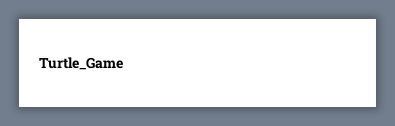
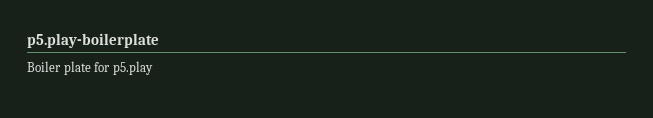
- Turtle_Game
+ p5.play-boilerplate
+ Boiler plate for p5.play

